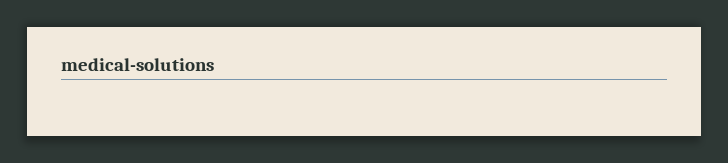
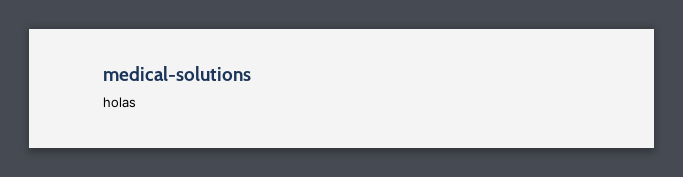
+ holas

